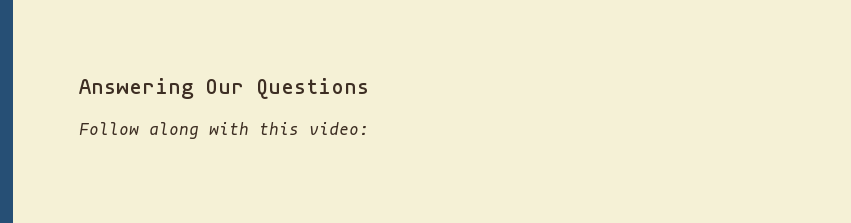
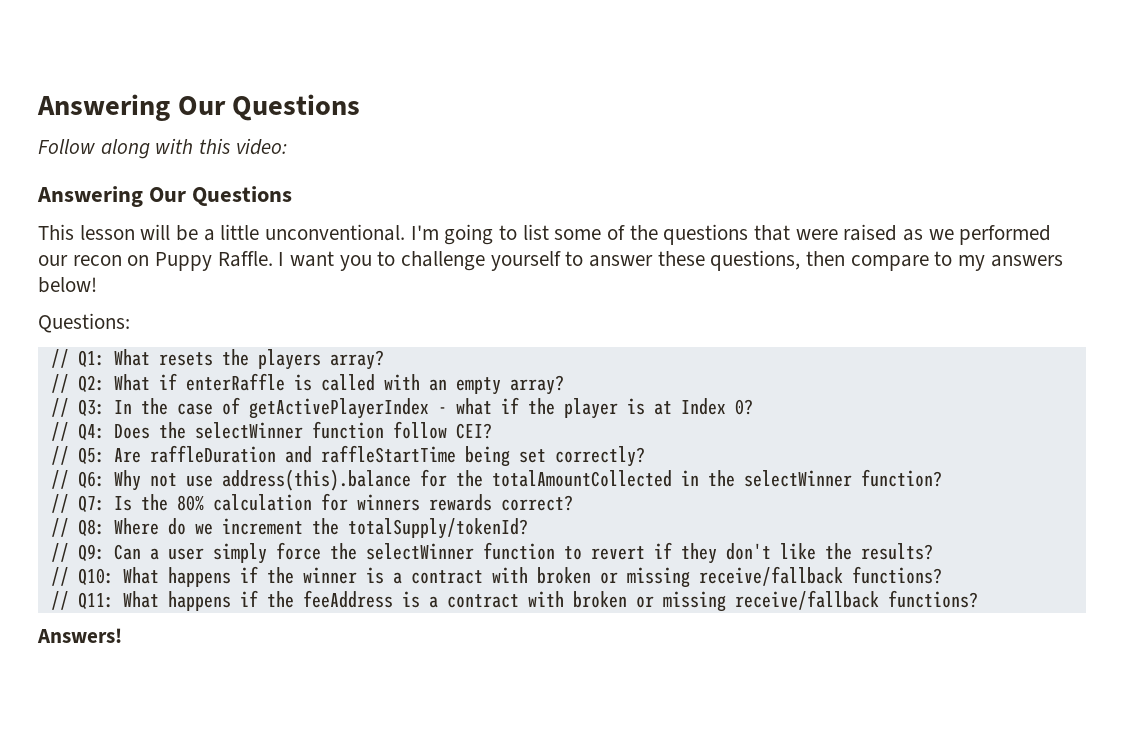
  Follow along with this video:
+ Answering Our Questions
+ This lesson will be a little unconventional. I'm going to list some of the questions that were raised as we performed our recon on Puppy Raffle. I want you to challenge yourself to answer these questions, then compare to my answers below!
+ Questions:
+ // Q1: What resets the players array?
+ // Q2: What if enterRaffle is called with an empty array?
+ // Q3: In the case of getActivePlayerIndex - what if the player is at Index 0?
+ // Q4: Does the selectWinner function follow CEI?
+ // Q5: Are raffleDuration and raffleStartTime being set correctly?
+ // Q6: Why not use address(this).balance for the totalAmountCollected in the selectWinner function?
+ // Q7: Is the 80% calculation for winners rewards correct?
+ // Q8: Where do we increment the totalSupply/tokenId?
+ // Q9: Can a user simply force the selectWinner function to revert if they don't like the results?
+ // Q10: What happens if the winner is a contract with broken or missing receive/fallback functions?
+ // Q11: What happens if the feeAddress is a contract with broken or missing receive/fallback functions?
+ Answers!

